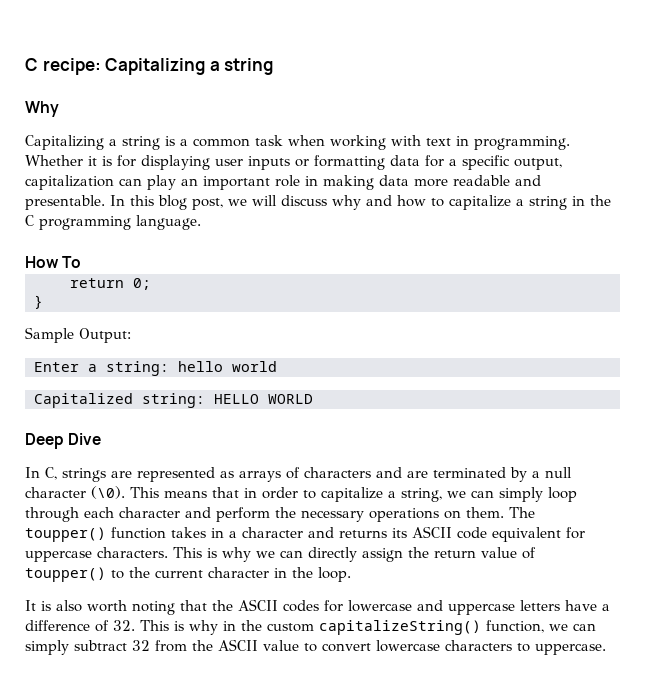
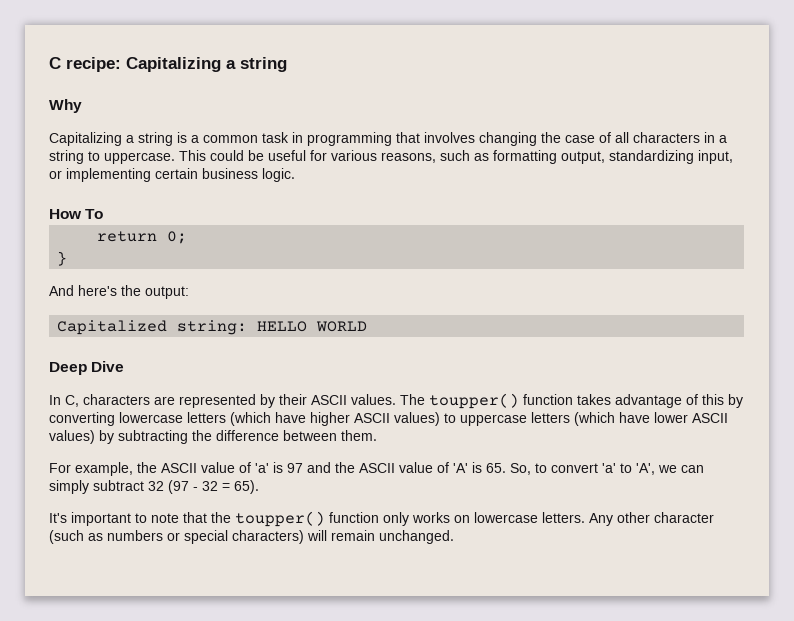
- Capitalizing a string is a common task when working with text in programming. Whether it is for displaying user inputs or formatting data for a specific output, capitalization can play an important role in making data more readable and presentable. In this blog post, we will discuss why and how to capitalize a string in the C programming language.
+ Capitalizing a string is a common task in programming that involves changing the case of all characters in a string to uppercase. This could be useful for various reasons, such as formatting output, standardizing input, or implementing certain business logic.
- Sample Output:
- Enter a string: hello world
+ And here's the output:
- In C, strings are represented as arrays of characters and are terminated by a null character (\0). This means that in order to capitalize a string, we can simply loop through each character and perform the necessary operations on them. The toupper() function takes in a character and returns its ASCII code equivalent for uppercase characters. This is why we can directly assign the return value of toupper() to the current character in the loop.
- It is also worth noting that the ASCII codes for lowercase and uppercase letters have a difference of 32. This is why in the custom capitalizeString() function, we can simply subtract 32 from the ASCII value to convert lowercase characters to uppercase.
+ In C, characters are represented by their ASCII values. The toupper() function takes advantage of this by converting lowercase letters (which have higher ASCII values) to uppercase letters (which have lower ASCII values) by subtracting the difference between them.
+ For example, the ASCII value of 'a' is 97 and the ASCII value of 'A' is 65. So, to convert 'a' to 'A', we can simply subtract 32 (97 - 32 = 65).
+ It's important to note that the toupper() function only works on lowercase letters. Any other character (such as numbers or special characters) will remain unchanged.

